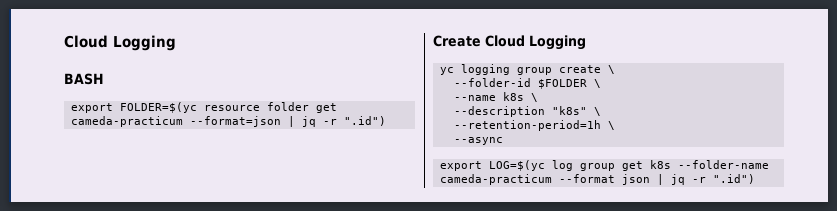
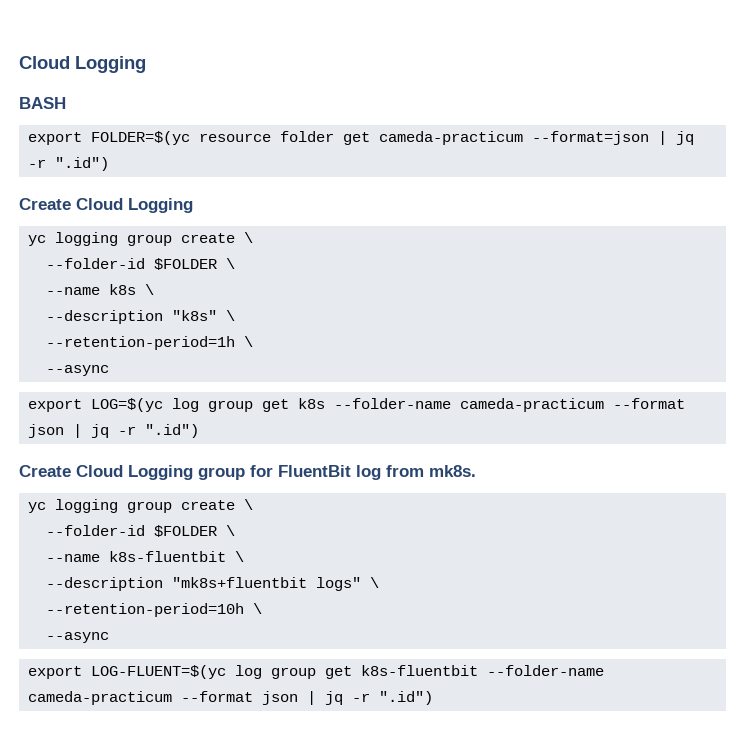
+ Create Cloud Logging group for FluentBit log from mk8s.
+ yc logging group create \
+ --folder-id $FOLDER \
+ --name k8s-fluentbit \
+ --description "mk8s+fluentbit logs" \
+ --retention-period=10h \
+ --async
+ export LOG-FLUENT=$(yc log group get k8s-fluentbit --folder-name cameda-practicum --format json | jq -r ".id")

